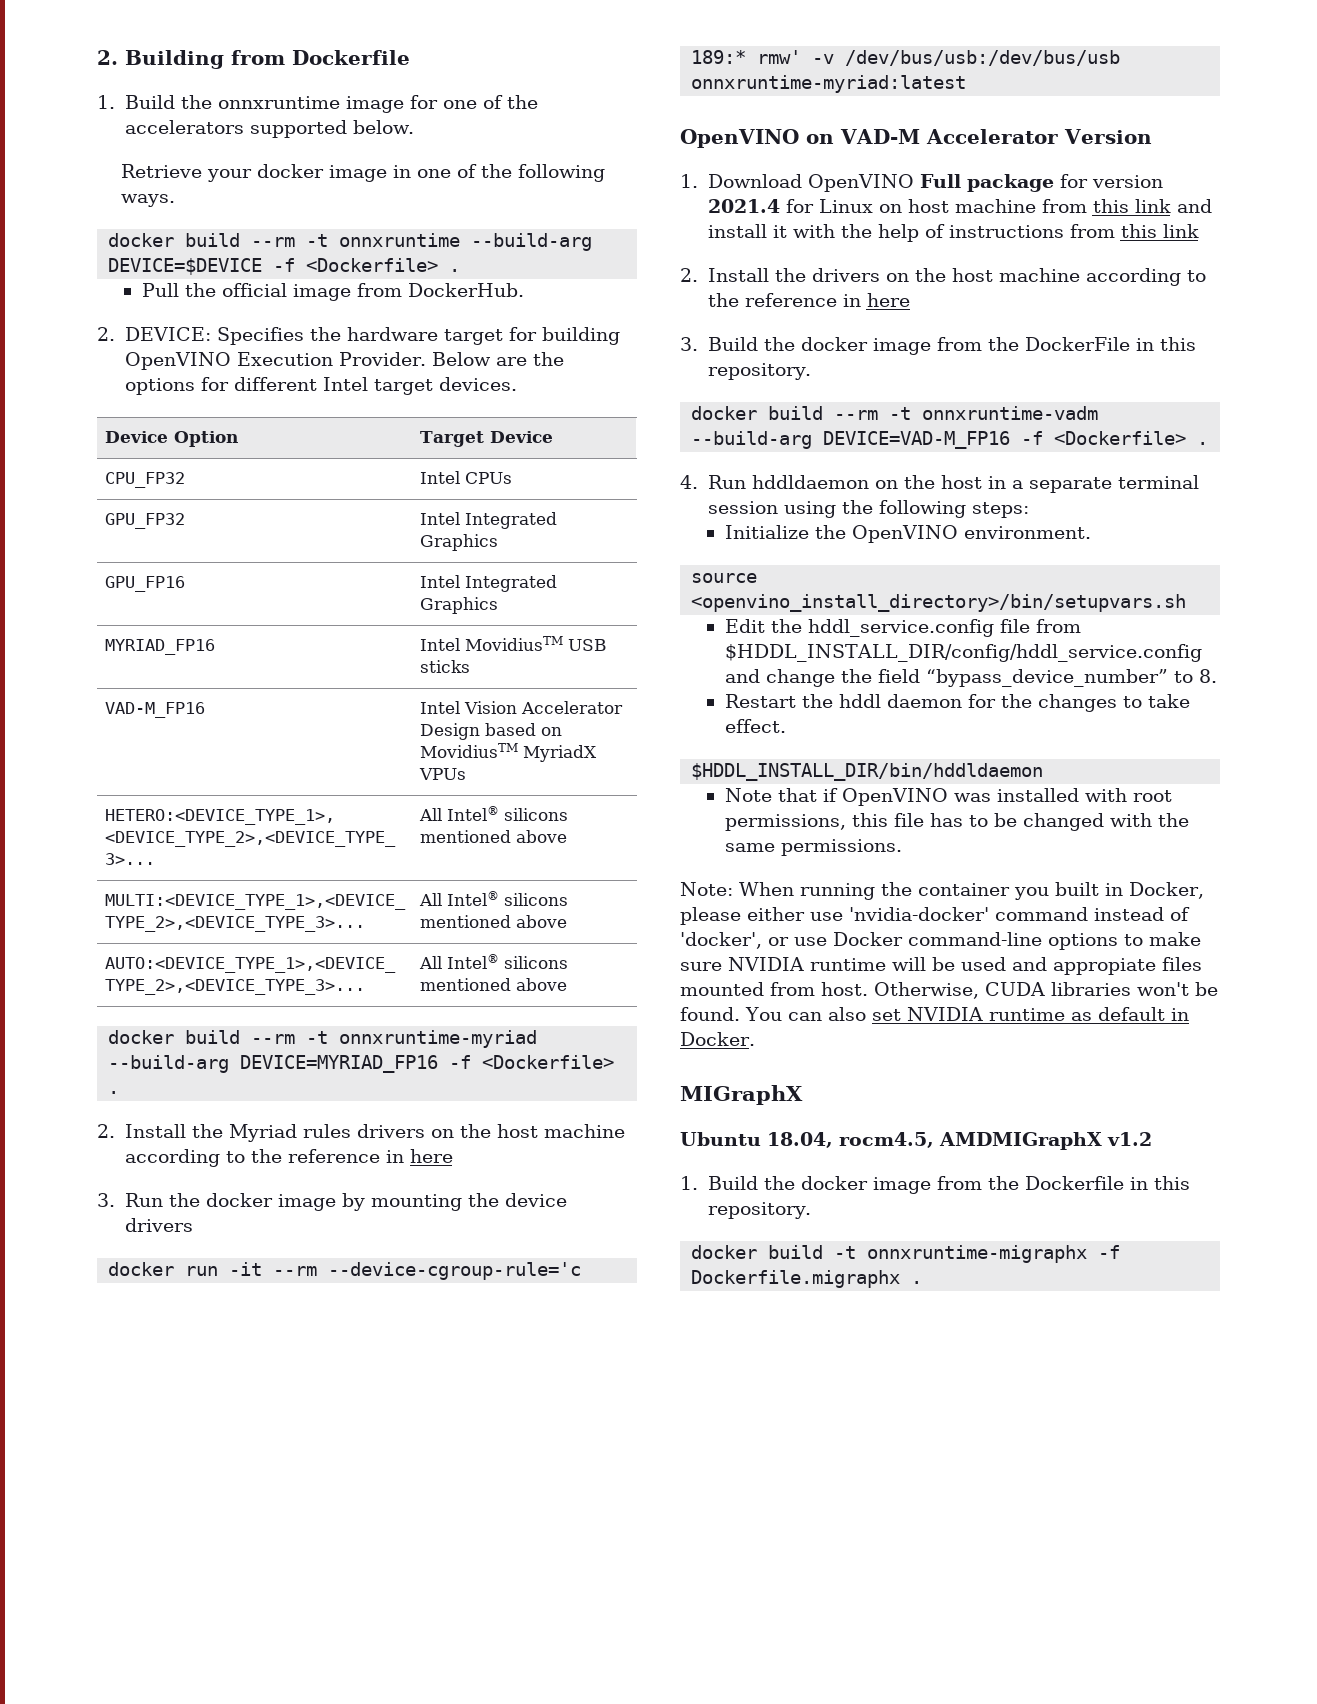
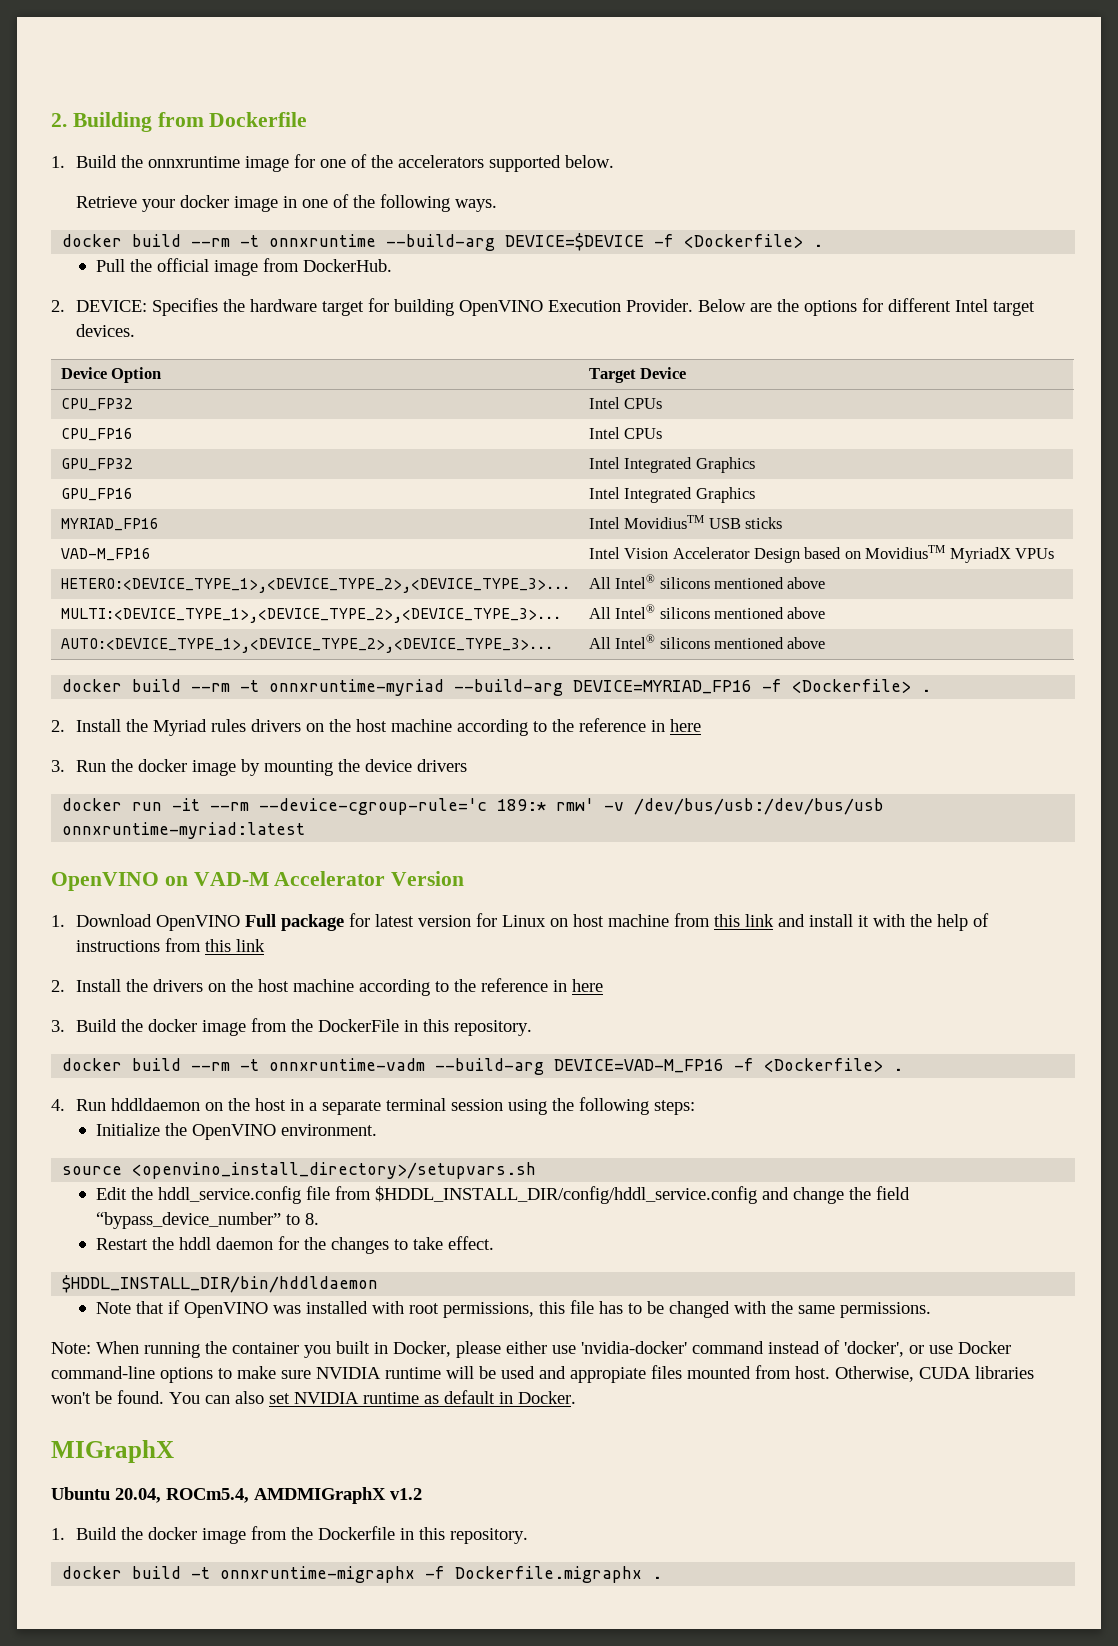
+ CPU_FP16 | Intel CPUs
- 1. Download OpenVINO Full package for version 2021.4 for Linux on host machine from this link and install it with the help of instructions from this link
+ 1. Download OpenVINO Full package for latest version for Linux on host machine from this link and install it with the help of instructions from this link
- source <openvino_install_directory>/bin/setupvars.sh
+ source <openvino_install_directory>/setupvars.sh
- Ubuntu 18.04, rocm4.5, AMDMIGraphX v1.2
+ Ubuntu 20.04, ROCm5.4, AMDMIGraphX v1.2

